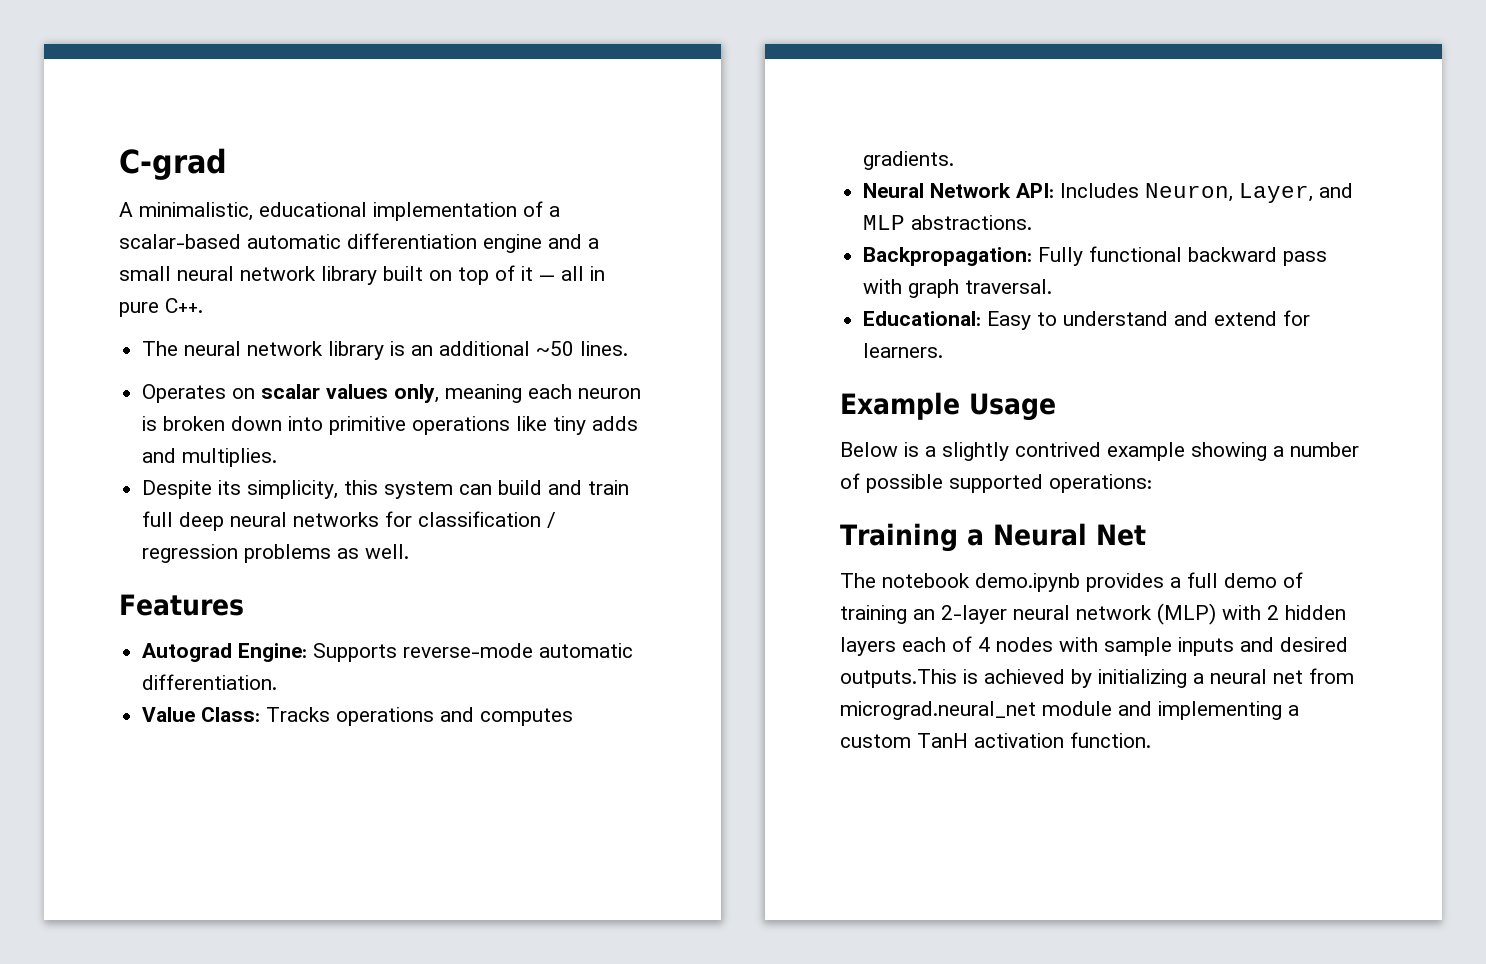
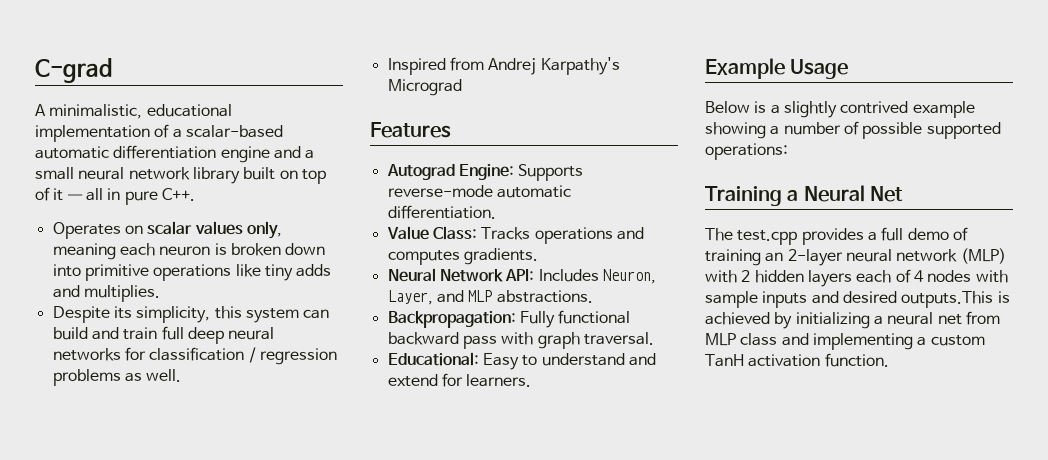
- The neural network library is an additional ~50 lines.
+ Inspired from Andrej Karpathy's Micrograd
- The notebook demo.ipynb provides a full demo of training an 2-layer neural network (MLP) with 2 hidden layers each of 4 nodes with sample inputs and desired outputs.This is achieved by initializing a neural net from micrograd.neural_net module and implementing a custom TanH activation function.
+ The test.cpp provides a full demo of training an 2-layer neural network (MLP) with 2 hidden layers each of 4 nodes with sample inputs and desired outputs.This is achieved by initializing a neural net from MLP class and implementing a custom TanH activation function.

